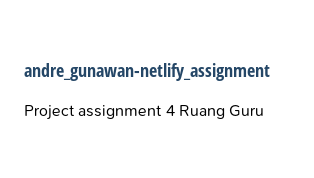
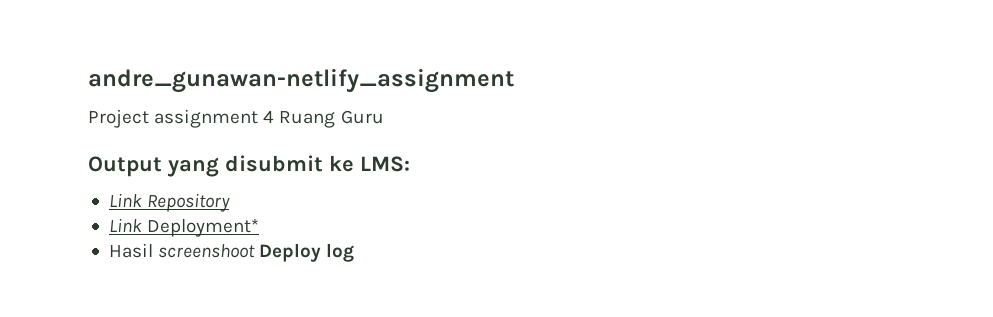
+ Output yang disubmit ke LMS:
+ Link Repository
+ Link Deployment*
+ Hasil screenshoot Deploy log

